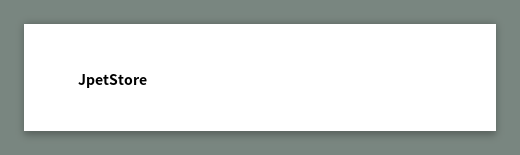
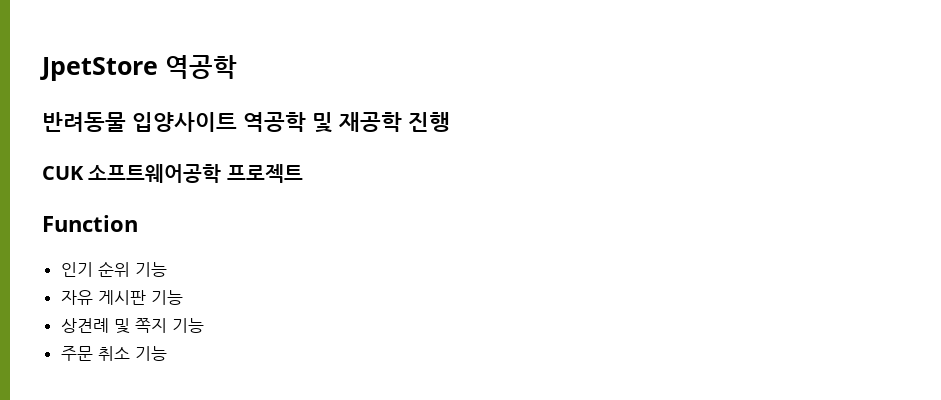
- JpetStore
+ JpetStore 역공학
+ 반려동물 입양사이트 역공학 및 재공학 진행
+ CUK 소프트웨어공학 프로젝트
+ Function
+ 인기 순위 기능
+ 자유 게시판 기능
+ 상견례 및 쪽지 기능
+ 주문 취소 기능

